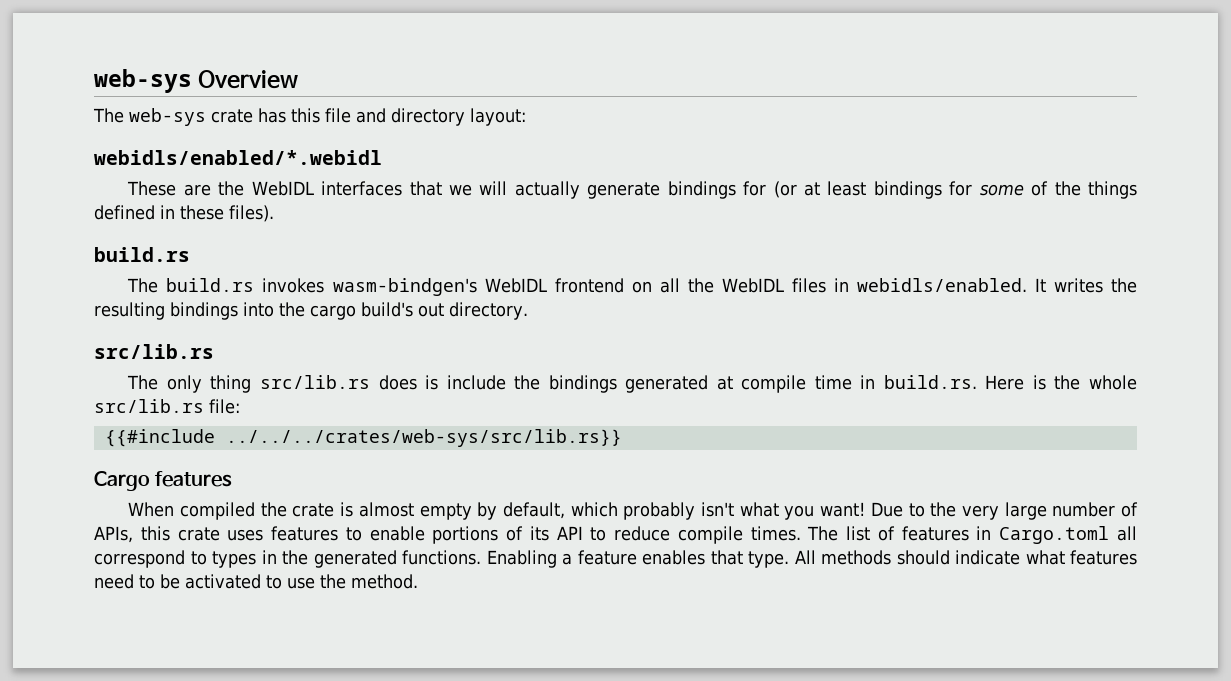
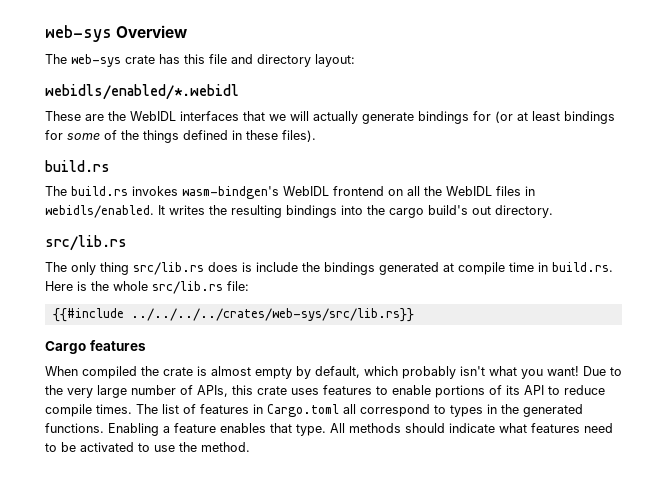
- {{#include ../../../crates/web-sys/src/lib.rs}}
+ {{#include ../../../../crates/web-sys/src/lib.rs}}

